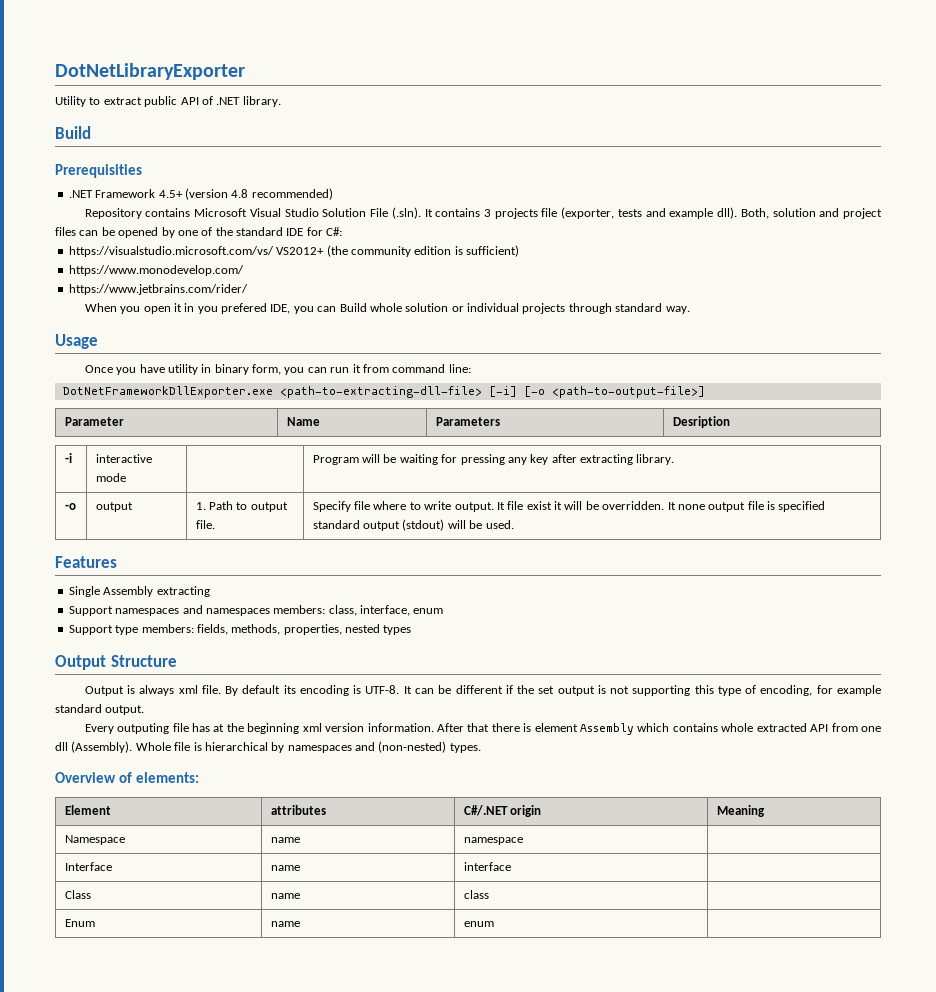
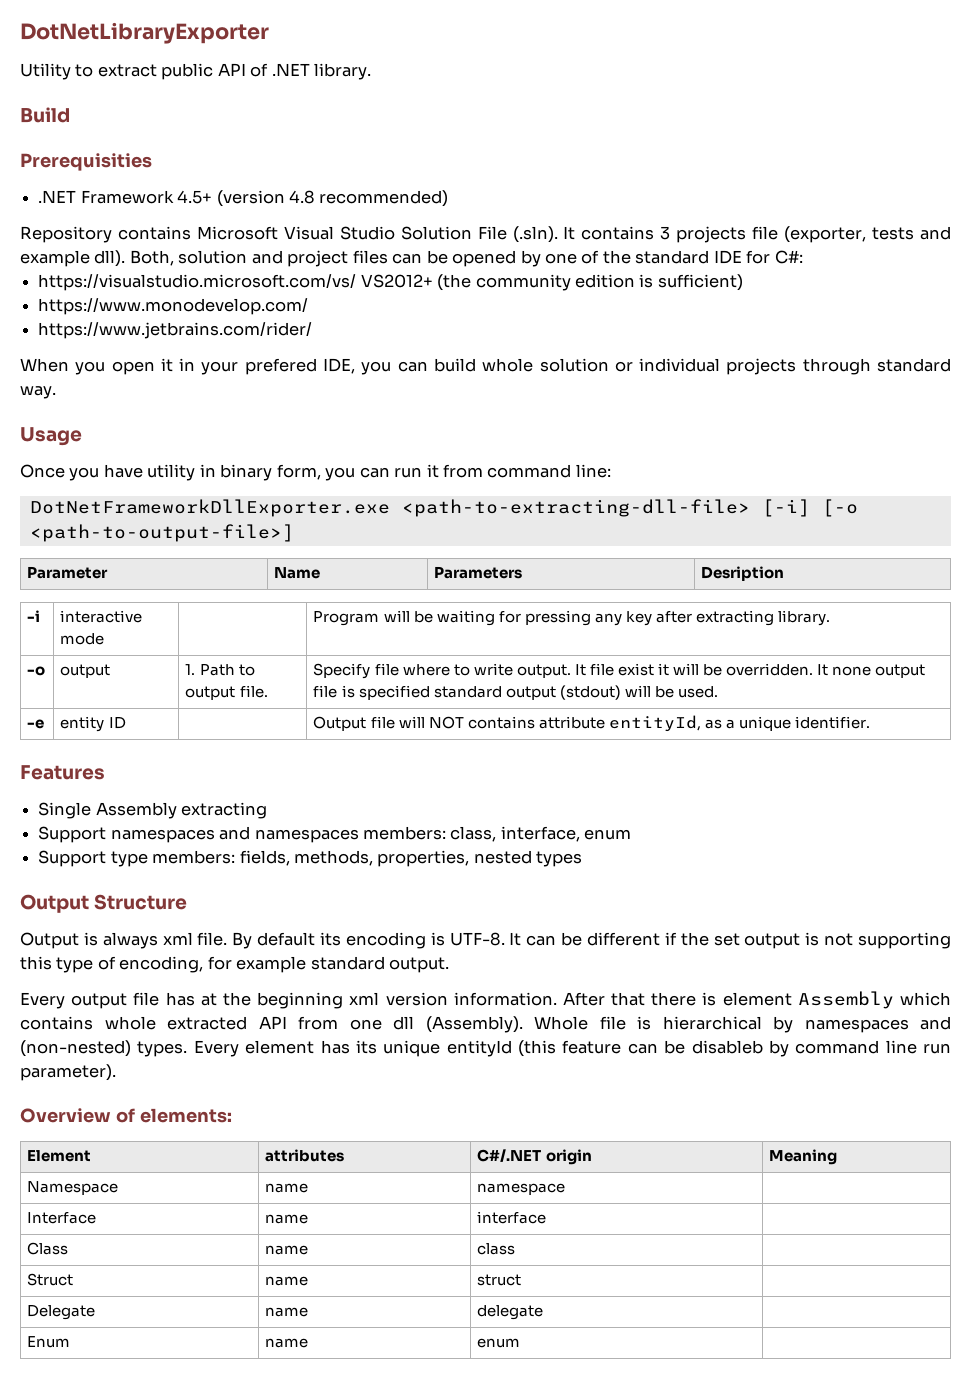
- When you open it in you prefered IDE, you can Build whole solution or individual projects through standard way.
+ When you open it in your prefered IDE, you can build whole solution or individual projects through standard way.
+ -e | entity ID | | Output file will NOT contains attribute entityId, as a unique identifier.
- Every outputing file has at the beginning xml version information.
+ Every output file has at the beginning xml version information.
+ Every element has its unique entityId (this feature can be disableb by command line run parameter).
+ Struct | name | struct |
+ Delegate | name | delegate |

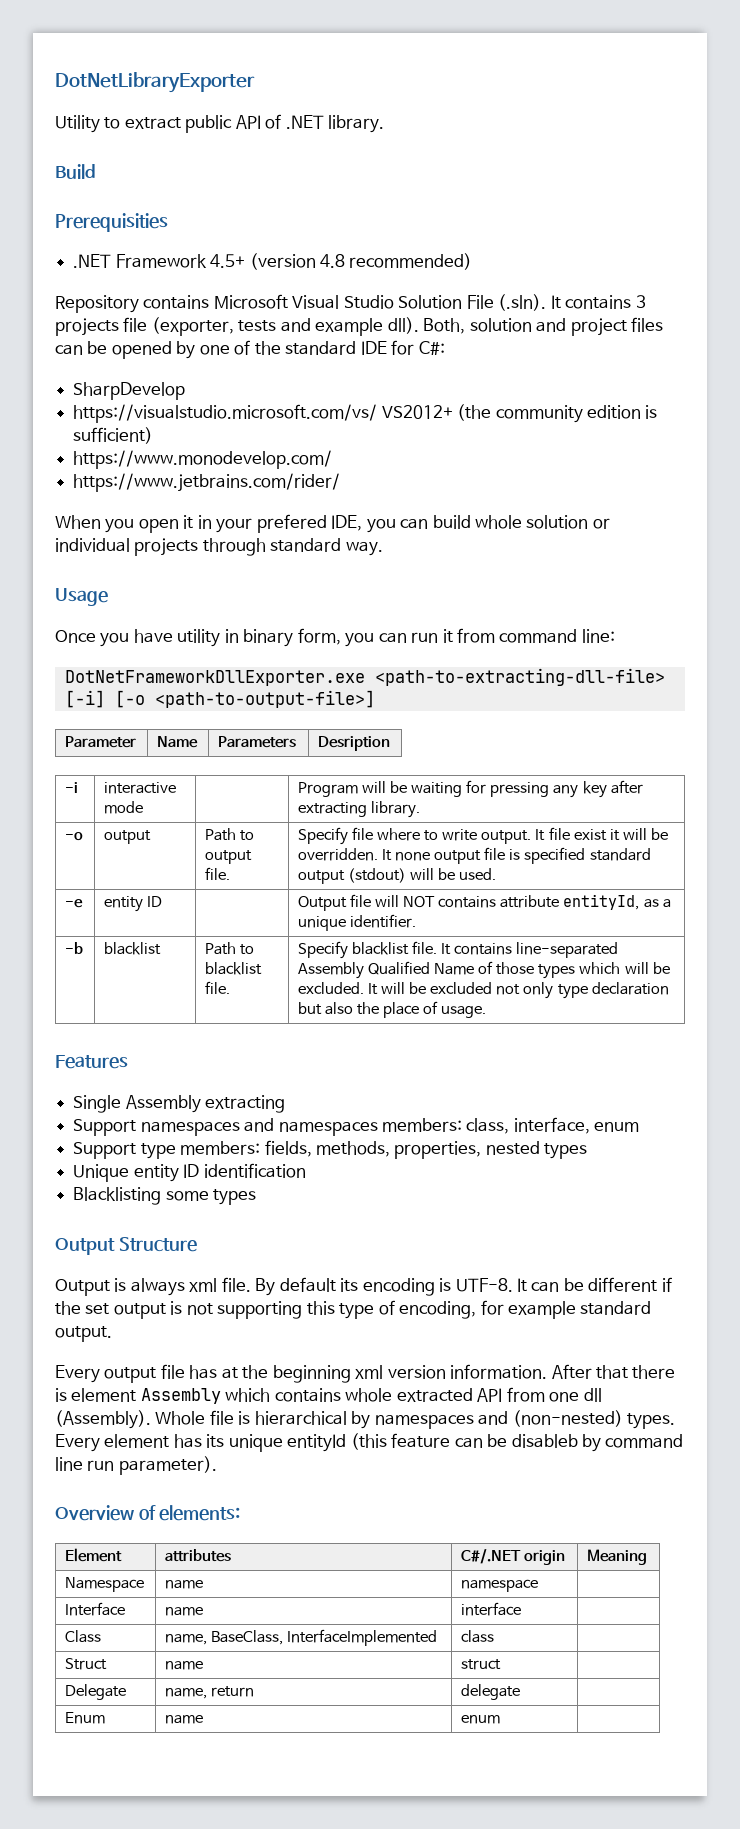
+ SharpDevelop
- -o | output | 1. Path to output file. | Specify file where to write output. It file exist it will be overridden. It none output file is specified standard output (stdout) will be used.
+ -o | output | Path to output file. | Specify file where to write output. It file exist it will be overridden. It none output file is specified standard output (stdout) will be used.
+ -b | blacklist | Path to blacklist file. | Specify blacklist file. It contains line-separated Assembly Qualified Name of those types which will be excluded. It will be excluded not only type declaration but also the place of usage.
+ Unique entity ID identification
+ Blacklisting some types
- Class | name | class |
+ Class | name, BaseClass, InterfaceImplemented | class |
- Delegate | name | delegate |
+ Delegate | name, return | delegate |

